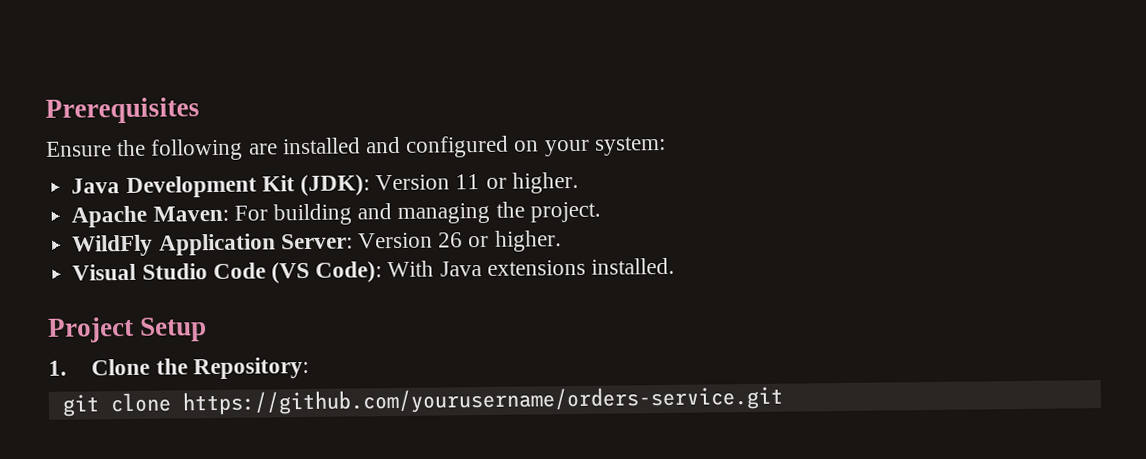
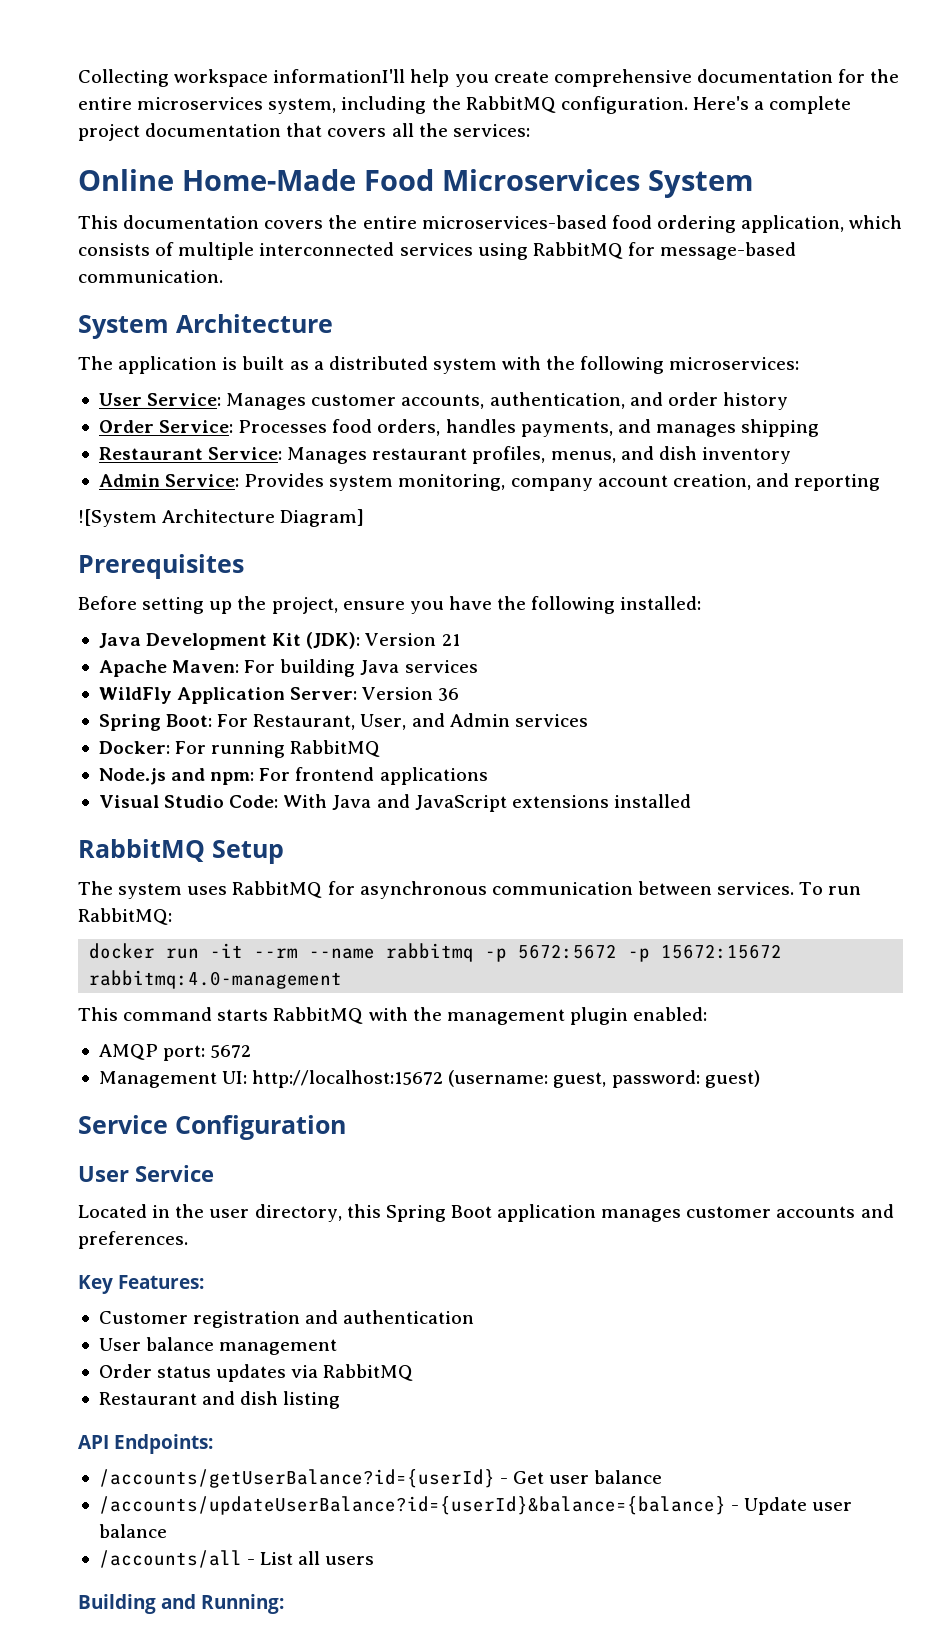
+ Collecting workspace informationI'll help you create comprehensive documentation for the entire microservices system, including the RabbitMQ configuration. Here's a complete project documentation that covers all the services:
+ Online Home-Made Food Microservices System
+ This documentation covers the entire microservices-based food ordering application, which consists of multiple interconnected services using RabbitMQ for message-based communication.
+ System Architecture
+ The application is built as a distributed system with the following microservices:
+ User Service: Manages customer accounts, authentication, and order history
+ Order Service: Processes food orders, handles payments, and manages shipping
+ Restaurant Service: Manages restaurant profiles, menus, and dish inventory
+ Admin Service: Provides system monitoring, company account creation, and reporting
+ ![System Architecture Diagram]
  Prerequisites
- Ensure the following are installed and configured on your system:
+ Before setting up the project, ensure you have the following installed:
- Java Development Kit (JDK): Version 11 or higher.
+ Java Development Kit (JDK): Version 21
- Apache Maven: For building and managing the project.
+ Apache Maven: For building Java services
- WildFly Application Server: Version 26 or higher.
- Visual Studio Code (VS Code): With Java extensions installed.
- Project Setup
- 1. Clone the Repository:
- git clone https://github.com/yourusername/orders-service.git
+ WildFly Application Server: Version 36
+ Spring Boot: For Restaurant, User, and Admin services
+ Docker: For running RabbitMQ
+ Node.js and npm: For frontend applications
+ Visual Studio Code: With Java and JavaScript extensions installed
+ RabbitMQ Setup
+ The system uses RabbitMQ for asynchronous communication between services. To run RabbitMQ:
+ docker run -it --rm --name rabbitmq -p 5672:5672 -p 15672:15672 rabbitmq:4.0-management
+ This command starts RabbitMQ with the management plugin enabled:
+ AMQP port: 5672
+ Management UI: http://localhost:15672 (username: guest, password: guest)
+ Service Configuration
+ User Service
+ Located in the user directory, this Spring Boot application manages customer accounts and preferences.
+ Key Features:
+ Customer registration and authentication
+ User balance management
+ Order status updates via RabbitMQ
+ Restaurant and dish listing
+ API Endpoints:
+ /accounts/getUserBalance?id={userId} - Get user balance
+ /accounts/updateUserBalance?id={userId}&balance={balance} - Update user balance
+ /accounts/all - List all users
+ Building and Running:

